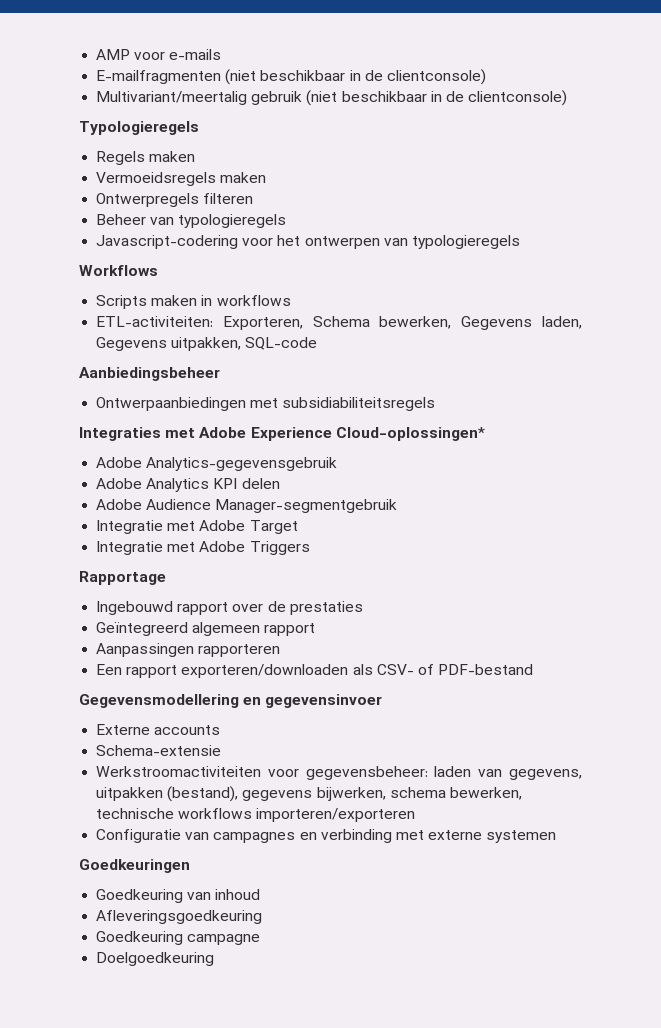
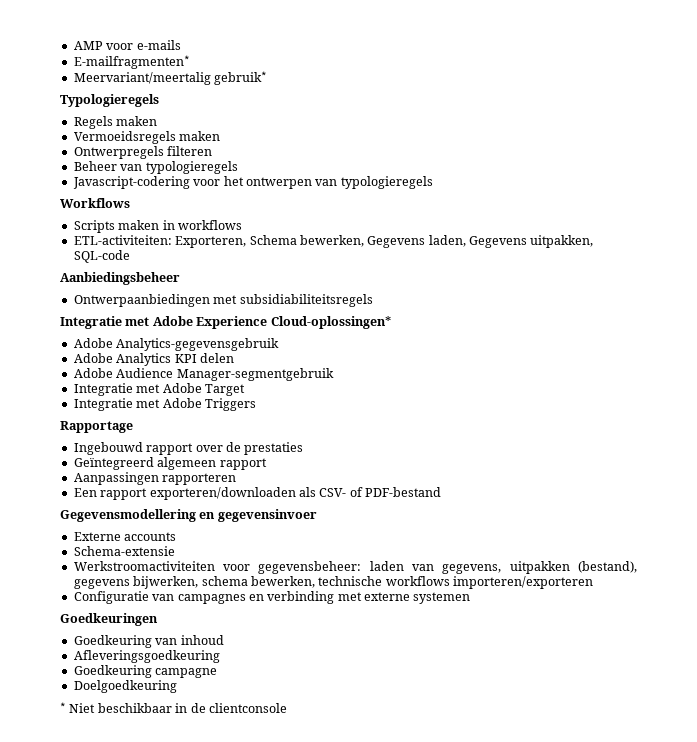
- E-mailfragmenten (niet beschikbaar in de clientconsole)
- Multivariant/meertalig gebruik (niet beschikbaar in de clientconsole)
+ E-mailfragmenten*
+ Meervariant/meertalig gebruik*
- Integraties met Adobe Experience Cloud-oplossingen*
+ Integratie met Adobe Experience Cloud-oplossingen*
+ * Niet beschikbaar in de clientconsole

